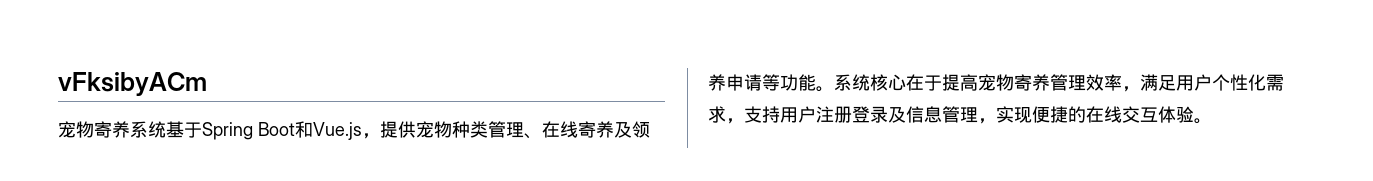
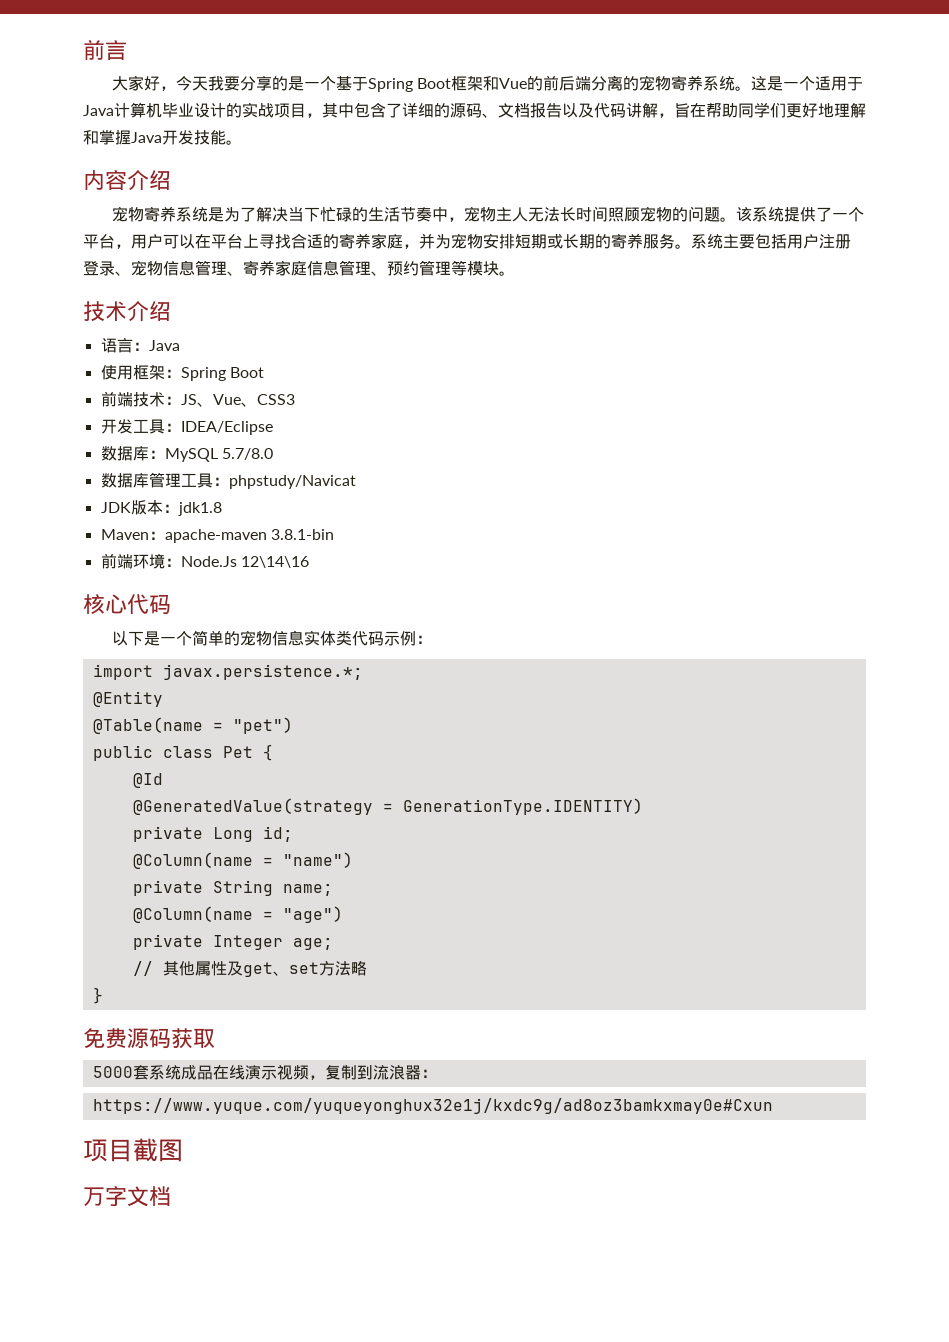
- vFksibyACm
- 宠物寄养系统基于Spring Boot和Vue.js，提供宠物种类管理、在线寄养及领养申请等功能。系统核心在于提高宠物寄养管理效率，满足用户个性化需求，支持用户注册登录及信息管理，实现便捷的在线交互体验。
+ 前言
+ 大家好，今天我要分享的是一个基于Spring Boot框架和Vue的前后端分离的宠物寄养系统。这是一个适用于Java计算机毕业设计的实战项目，其中包含了详细的源码、文档报告以及代码讲解，旨在帮助同学们更好地理解和掌握Java开发技能。
+ 内容介绍
+ 宠物寄养系统是为了解决当下忙碌的生活节奏中，宠物主人无法长时间照顾宠物的问题。该系统提供了一个平台，用户可以在平台上寻找合适的寄养家庭，并为宠物安排短期或长期的寄养服务。系统主要包括用户注册登录、宠物信息管理、寄养家庭信息管理、预约管理等模块。
+ 技术介绍
+ 语言：Java
+ 使用框架：Spring Boot
+ 前端技术：JS、Vue、CSS3
+ 开发工具：IDEA/Eclipse
+ 数据库：MySQL 5.7/8.0
+ 数据库管理工具：phpstudy/Navicat
+ JDK版本：jdk1.8
+ Maven：apache-maven 3.8.1-bin
+ 前端环境：Node.Js 12\14\16
+ 核心代码
+ 以下是一个简单的宠物信息实体类代码示例：
+ import javax.persistence.*;
+ @Entity
+ @Table(name = "pet")
+ public class Pet {
+ @Id
+ @GeneratedValue(strategy = GenerationType.IDENTITY)
+ private Long id;
+ @Column(name = "name")
+ private String name;
+ @Column(name = "age")
+ private Integer age;
+ // 其他属性及get、set方法略
+ }
+ 免费源码获取
+ 5000套系统成品在线演示视频，复制到流浪器：
+ https://www.yuque.com/yuqueyonghux32e1j/kxdc9g/ad8oz3bamkxmay0e#Cxun
+ 项目截图
+ 万字文档

